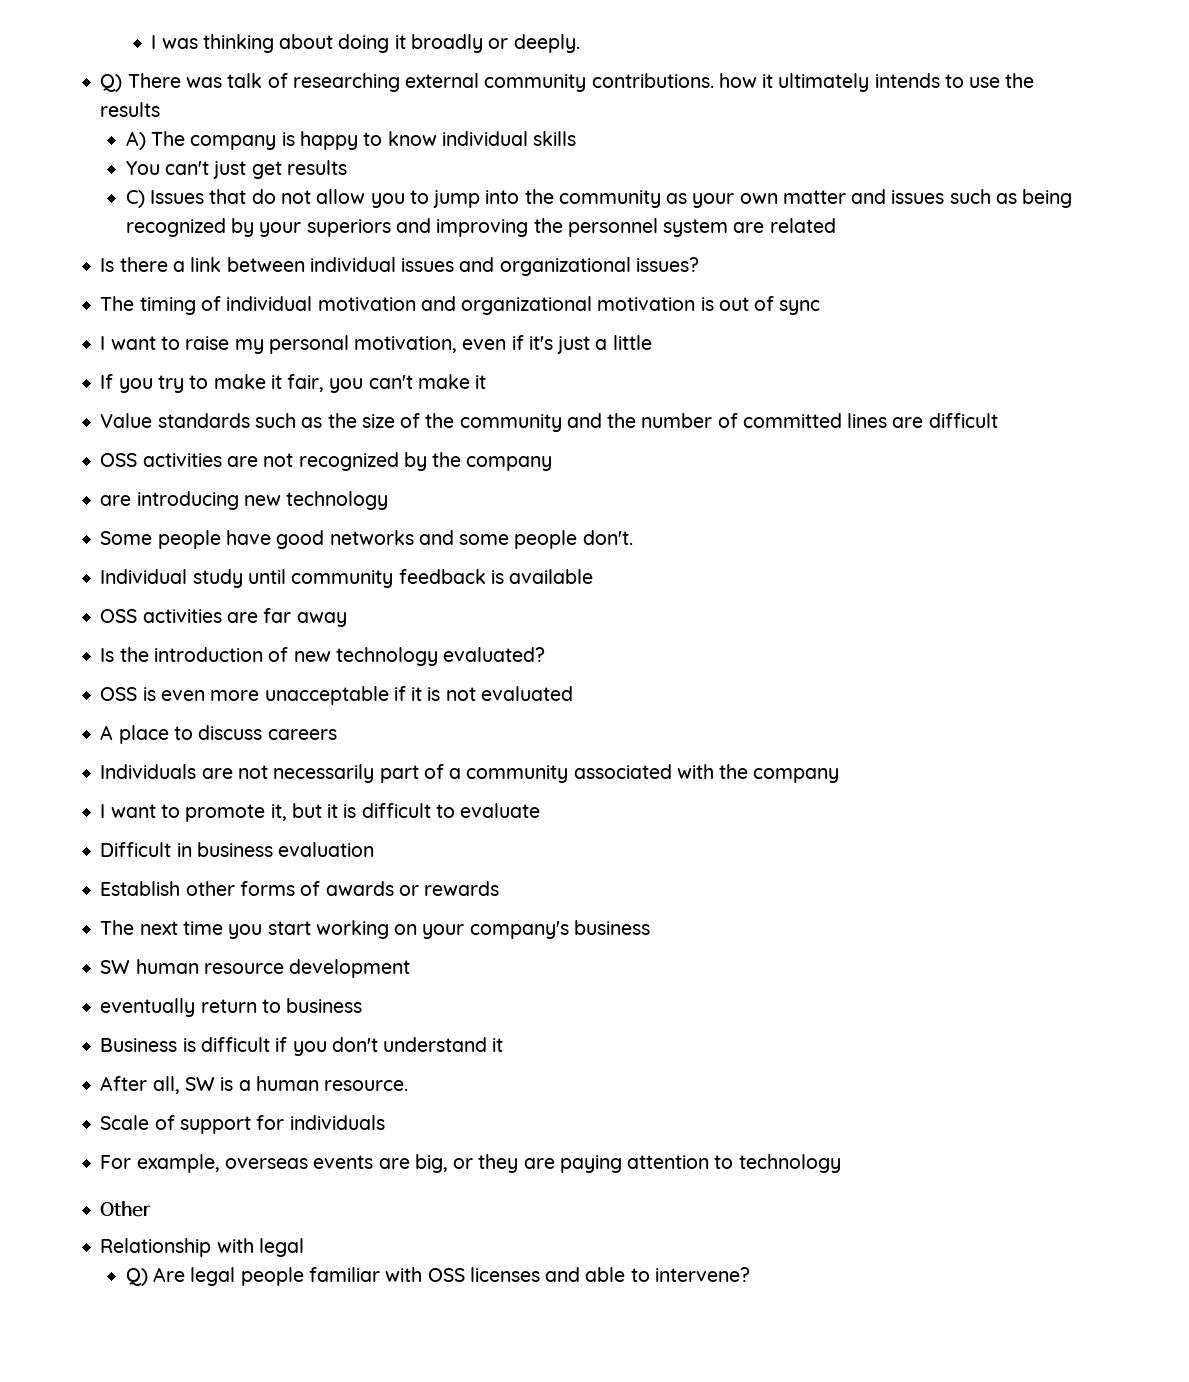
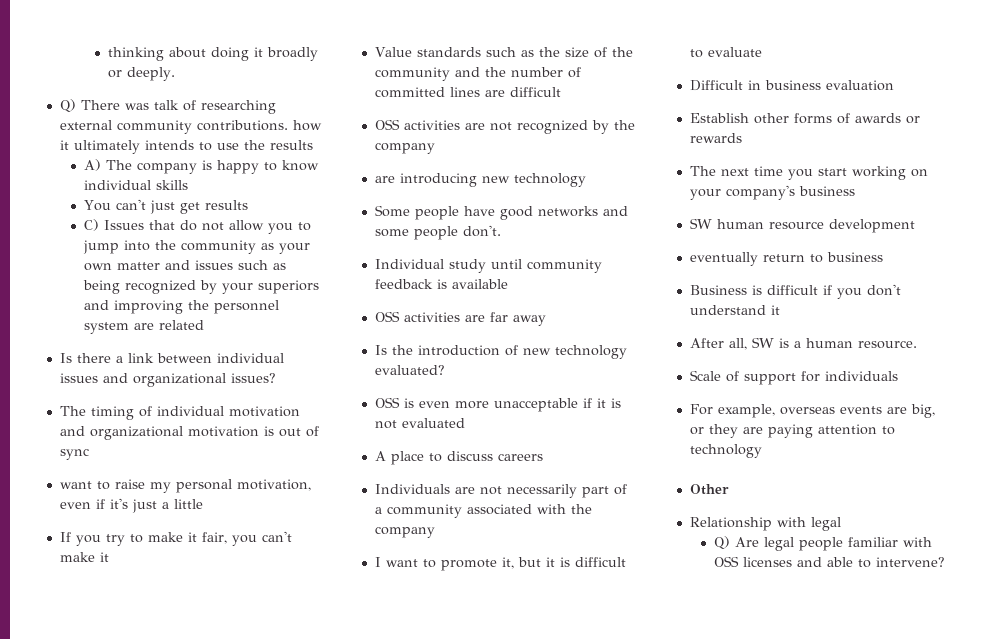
- I was thinking about doing it broadly or deeply.
+ thinking about doing it broadly or deeply.
- I want to raise my personal motivation, even if it's just a little
+ want to raise my personal motivation, even if it's just a little

